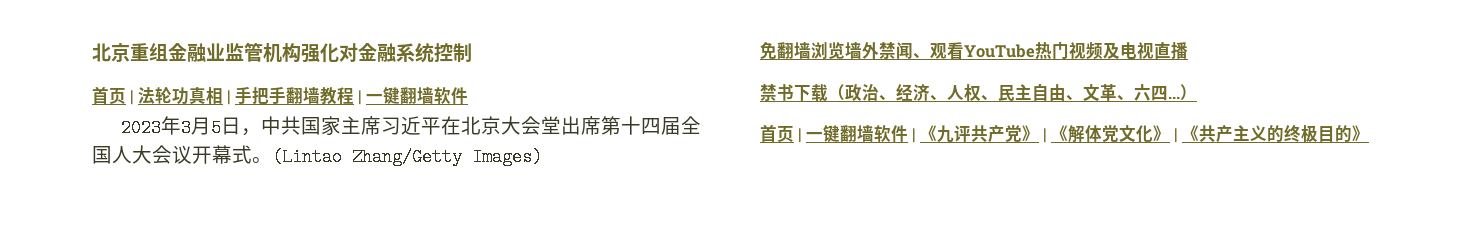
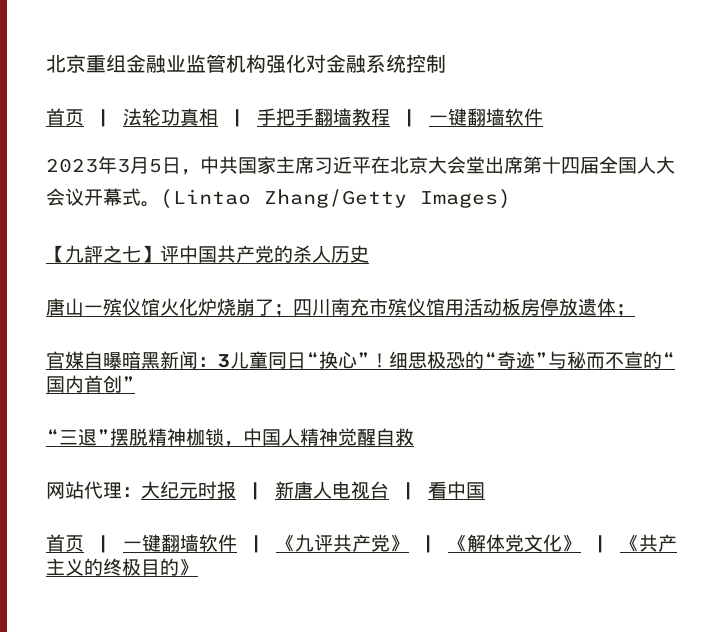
- 免翻墙浏览墙外禁闻、观看YouTube热门视频及电视直播
- 禁书下载（政治、经济、人权、民主自由、文革、六四...）
+ 【九評之七】评中国共产党的杀人历史
+ 唐山一殡仪馆火化炉烧崩了；四川南充市殡仪馆用活动板房停放遗体；
+ 官媒自曝暗黑新闻：3儿童同日“换心”！细思极恐的“奇迹”与秘而不宣的“国内首创”
+ “三退”摆脱精神枷锁，中国人精神觉醒自救
+ 网站代理：大纪元时报 | 新唐人电视台 | 看中国

